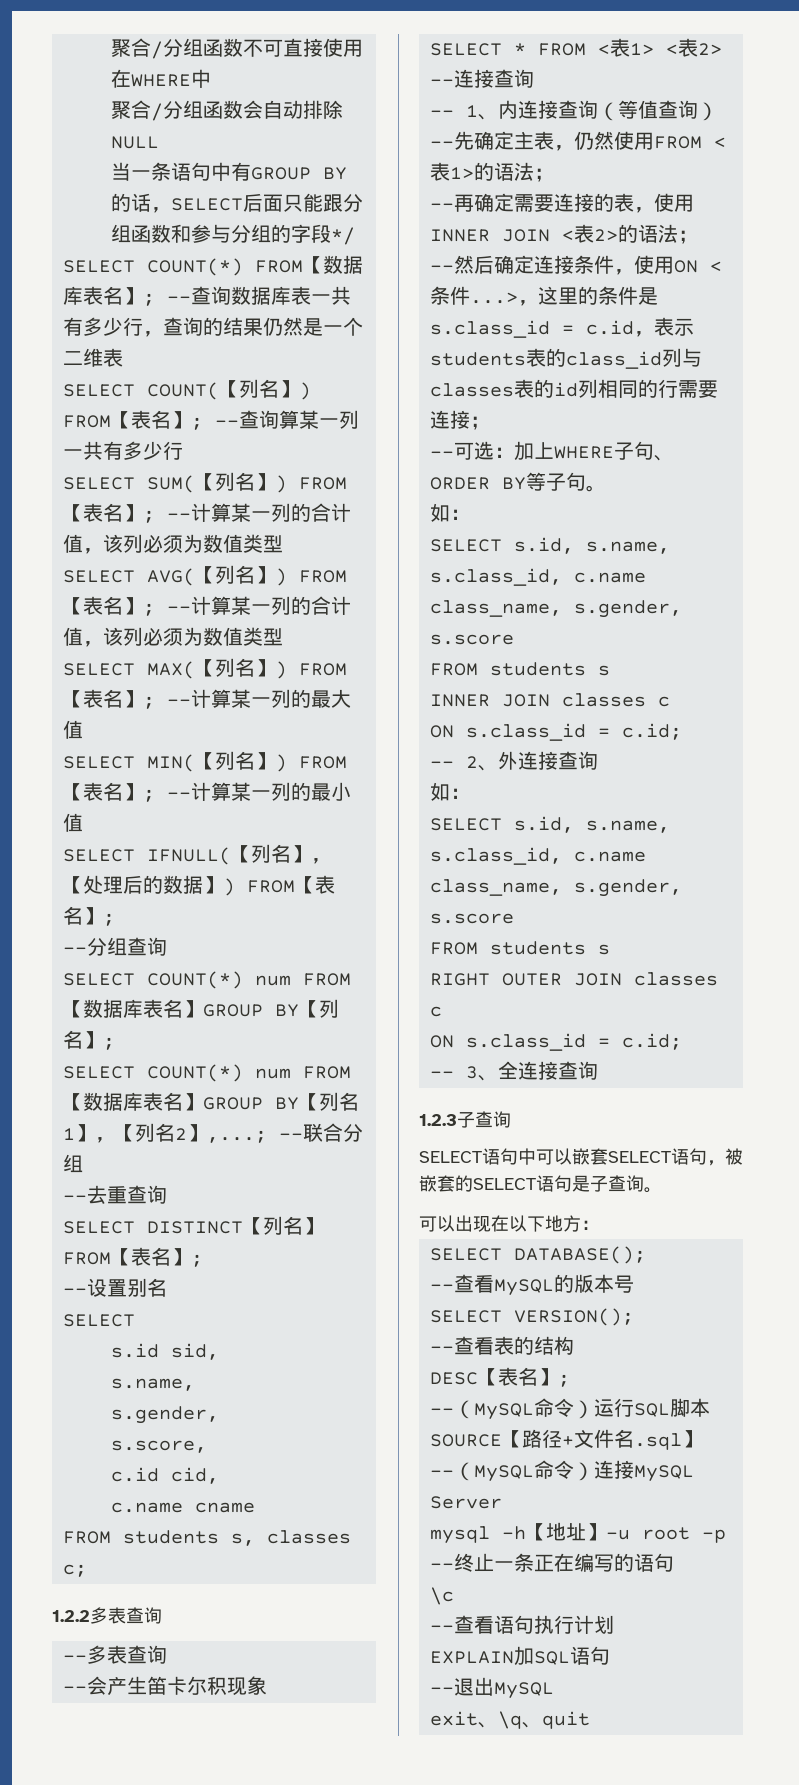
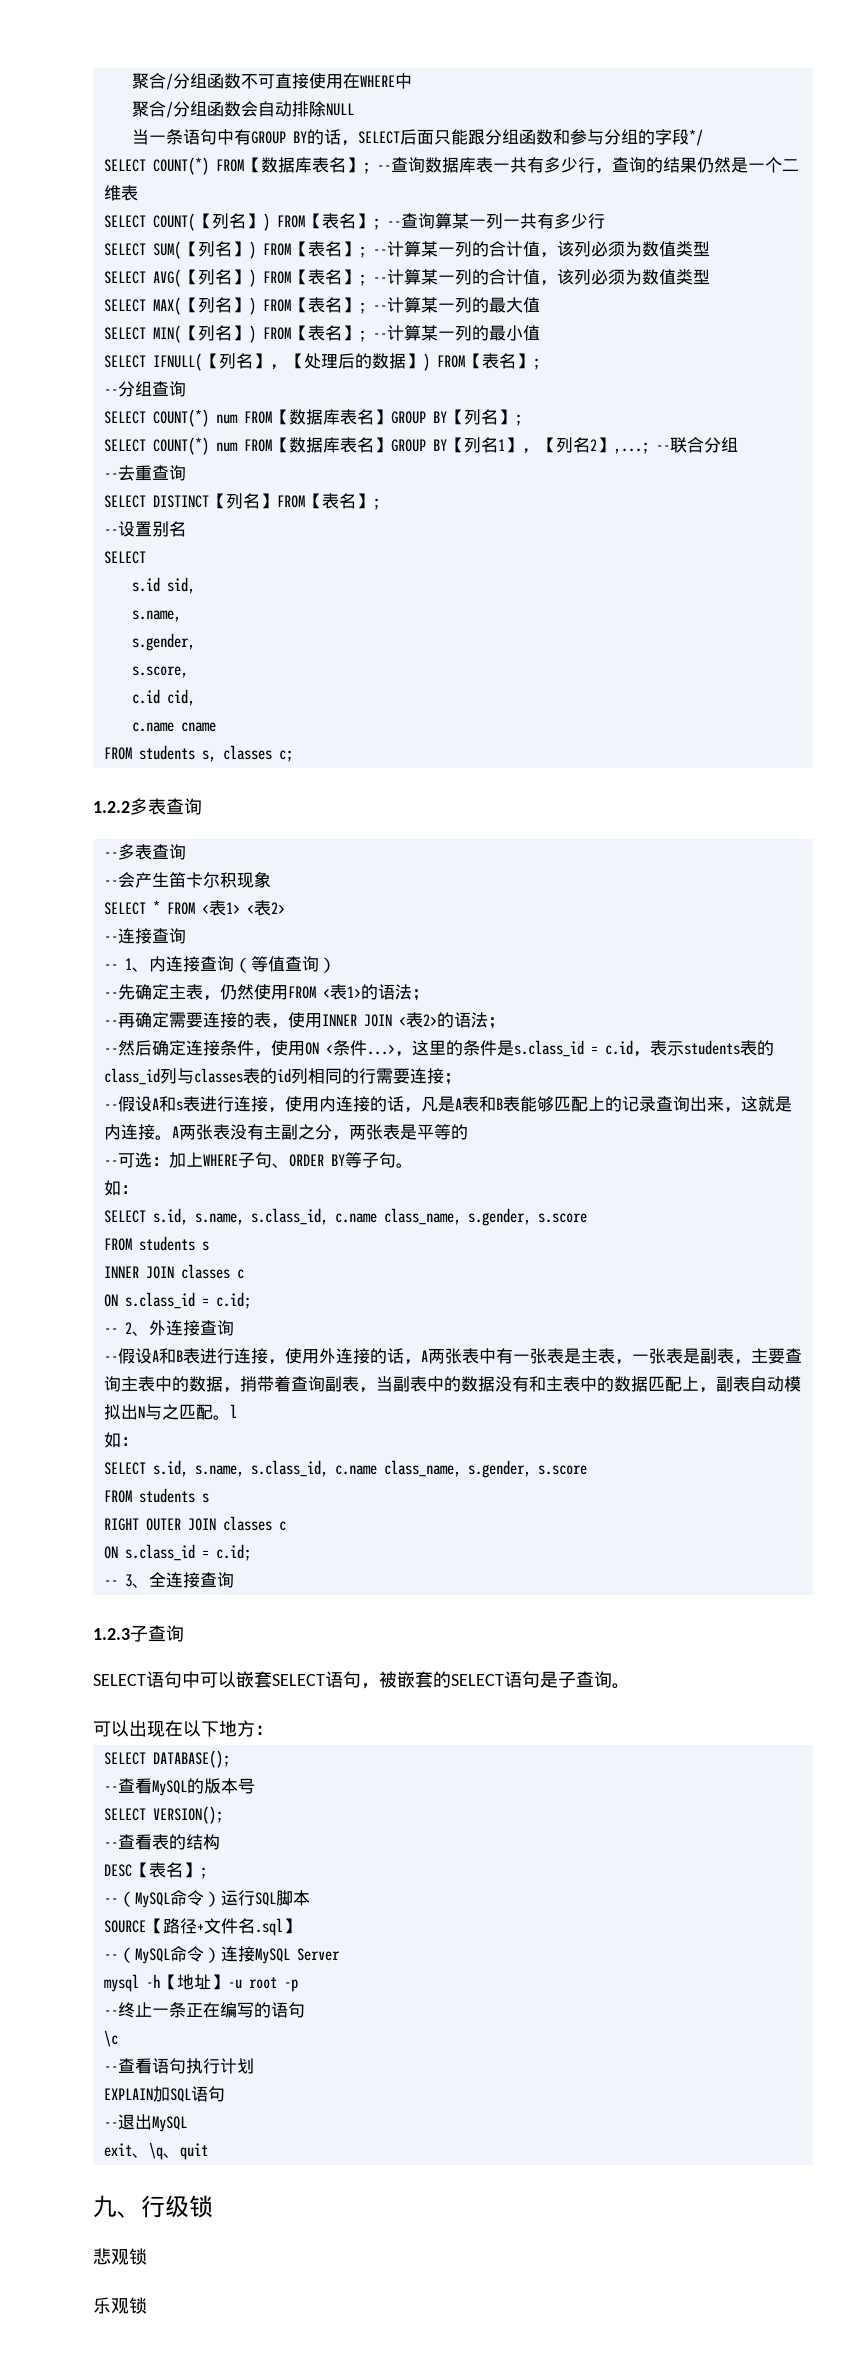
+ --假设A和s表进行连接，使用内连接的话，凡是A表和B表能够匹配上的记录查询出来，这就是内连接。A两张表没有主副之分，两张表是平等的
+ --假设A和B表进行连接，使用外连接的话，A两张表中有一张表是主表，一张表是副表，主要查询主表中的数据，捎带着查询副表，当副表中的数据没有和主表中的数据匹配上，副表自动模拟出N与之匹配。l
+ 九、行级锁
+ 悲观锁
+ 乐观锁

